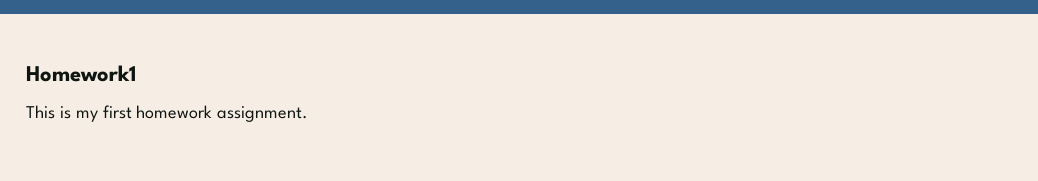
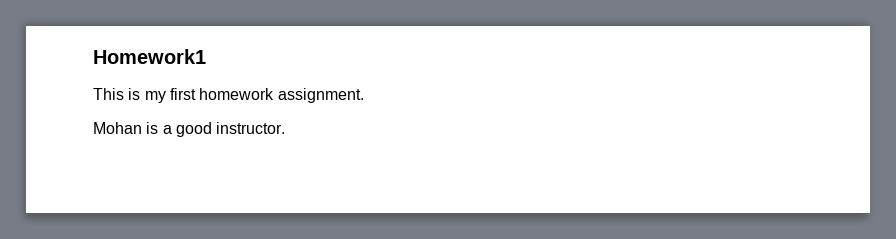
+ Mohan is a good instructor.

